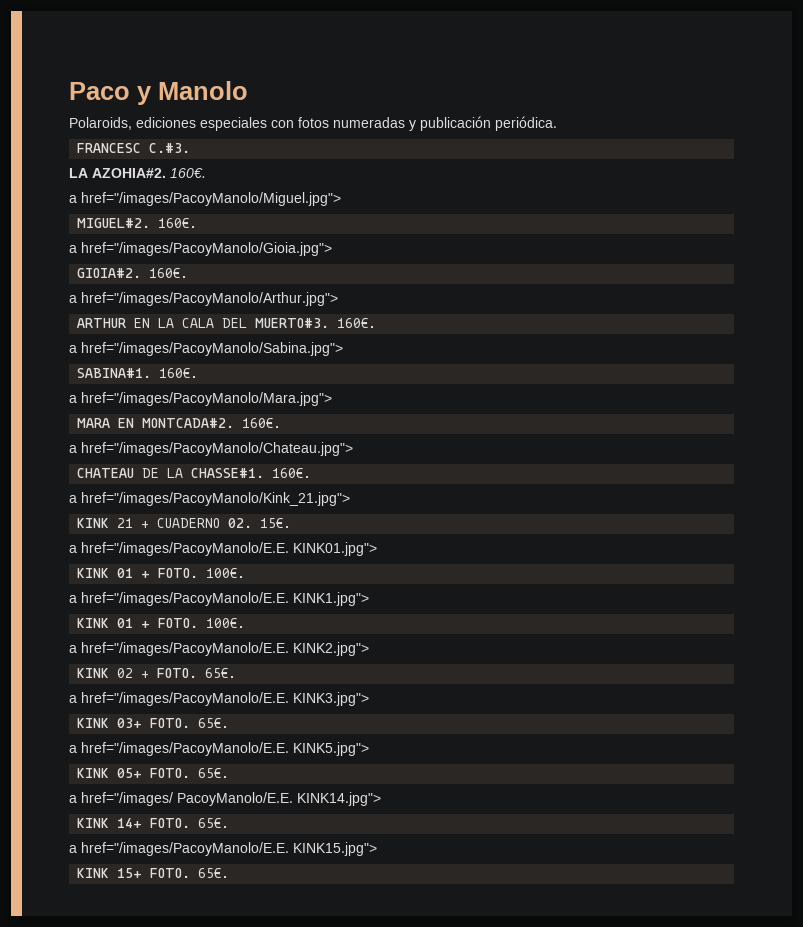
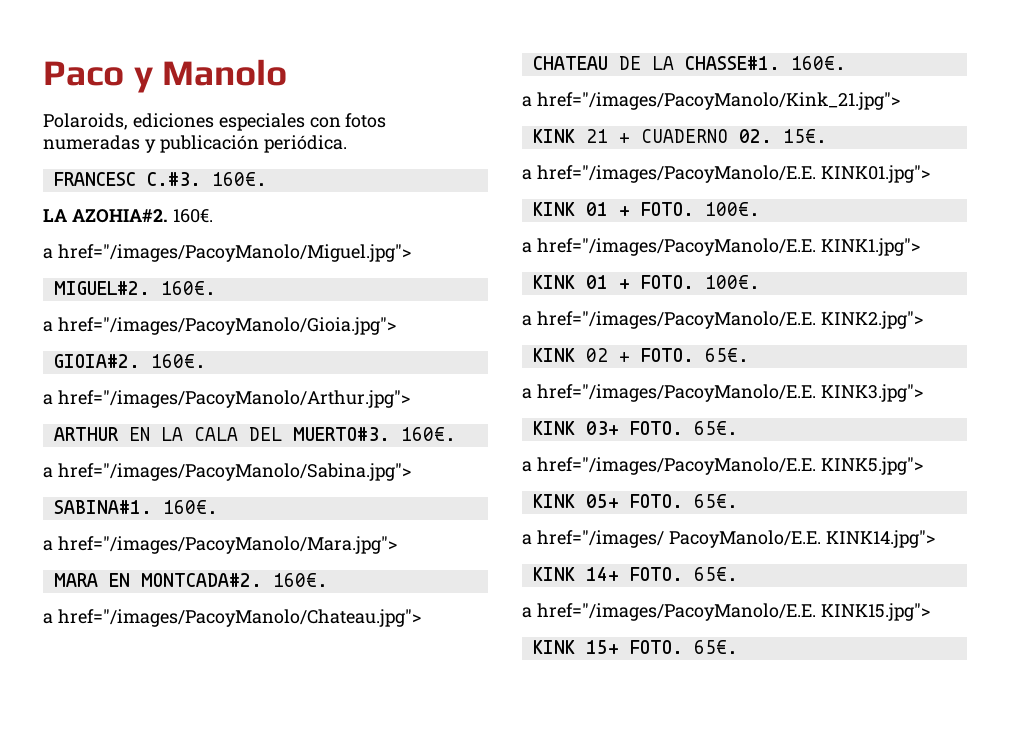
- FRANCESC C.#3.
+ FRANCESC C.#3. 160€.

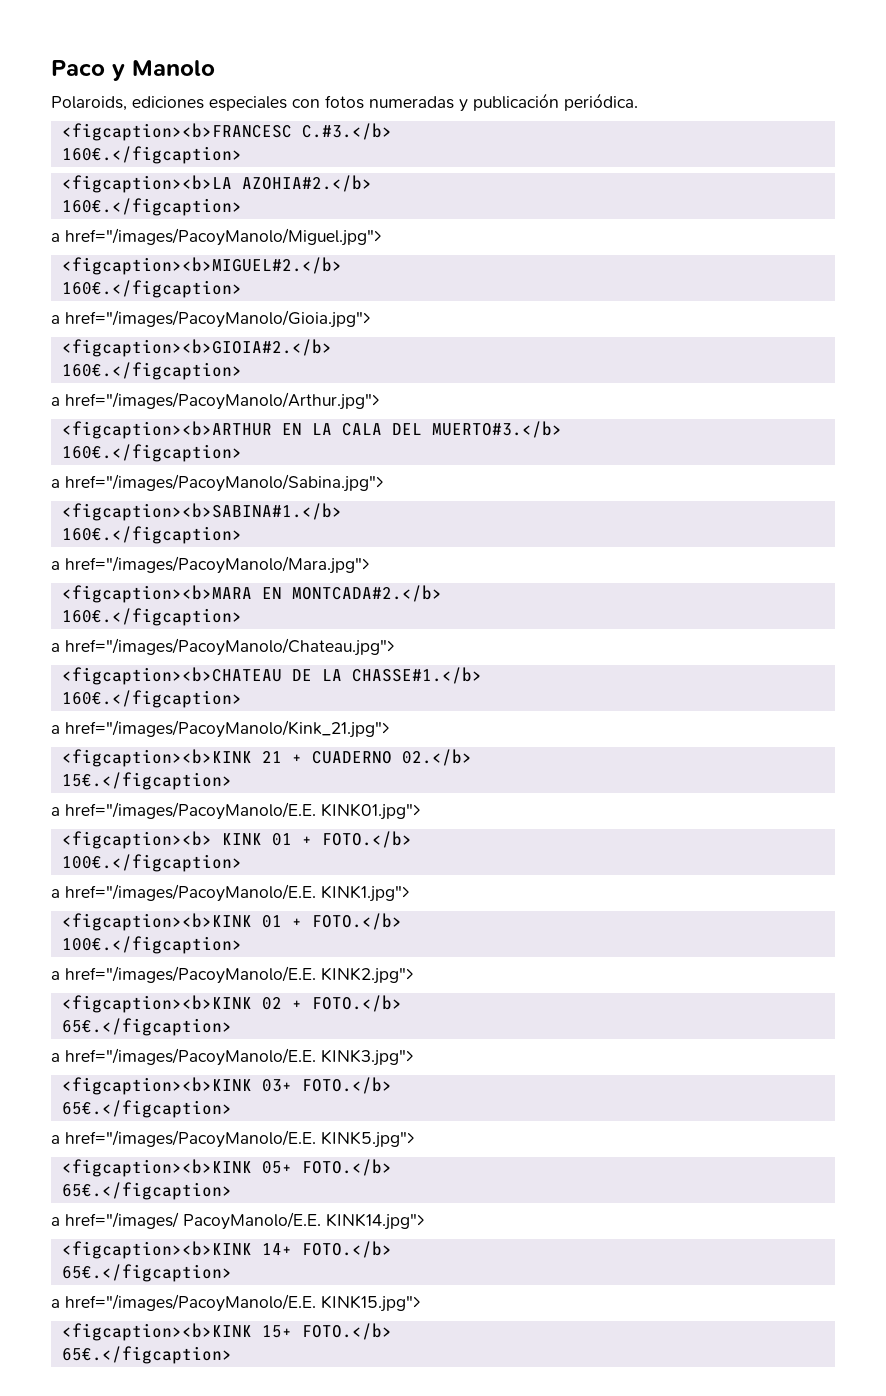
- FRANCESC C.#3. 160€.
- LA AZOHIA#2. 160€.
+ <figcaption><b>FRANCESC C.#3.</b>
+ 160€.</figcaption>
+ <figcaption><b>LA AZOHIA#2.</b>
+ 160€.</figcaption>
- MIGUEL#2. 160€.
+ <figcaption><b>MIGUEL#2.</b>
+ 160€.</figcaption>
- GIOIA#2. 160€.
+ <figcaption><b>GIOIA#2.</b>
+ 160€.</figcaption>
- ARTHUR EN LA CALA DEL MUERTO#3. 160€.
+ <figcaption><b>ARTHUR EN LA CALA DEL MUERTO#3.</b>
+ 160€.</figcaption>
- SABINA#1. 160€.
+ <figcaption><b>SABINA#1.</b>
+ 160€.</figcaption>
- MARA EN MONTCADA#2. 160€.
+ <figcaption><b>MARA EN MONTCADA#2.</b>
+ 160€.</figcaption>
- CHATEAU DE LA CHASSE#1. 160€.
+ <figcaption><b>CHATEAU DE LA CHASSE#1.</b>
+ 160€.</figcaption>
- KINK 21 + CUADERNO 02. 15€.
+ <figcaption><b>KINK 21 + CUADERNO 02.</b>
+ 15€.</figcaption>
  a href="/images/PacoyManolo/E.E. KINK01.jpg">
- KINK 01 + FOTO. 100€.
+ <figcaption><b> KINK 01 + FOTO.</b>
+ 100€.</figcaption>
  a href="/images/PacoyManolo/E.E. KINK1.jpg">
- KINK 01 + FOTO. 100€.
+ <figcaption><b>KINK 01 + FOTO.</b>
+ 100€.</figcaption>
- KINK 02 + FOTO. 65€.
+ <figcaption><b>KINK 02 + FOTO.</b>
+ 65€.</figcaption>
- KINK 03+ FOTO. 65€.
+ <figcaption><b>KINK 03+ FOTO.</b>
+ 65€.</figcaption>
- KINK 05+ FOTO. 65€.
+ <figcaption><b>KINK 05+ FOTO.</b>
+ 65€.</figcaption>
- KINK 14+ FOTO. 65€.
+ <figcaption><b>KINK 14+ FOTO.</b>
+ 65€.</figcaption>
- KINK 15+ FOTO. 65€.
+ <figcaption><b>KINK 15+ FOTO.</b>
+ 65€.</figcaption>

